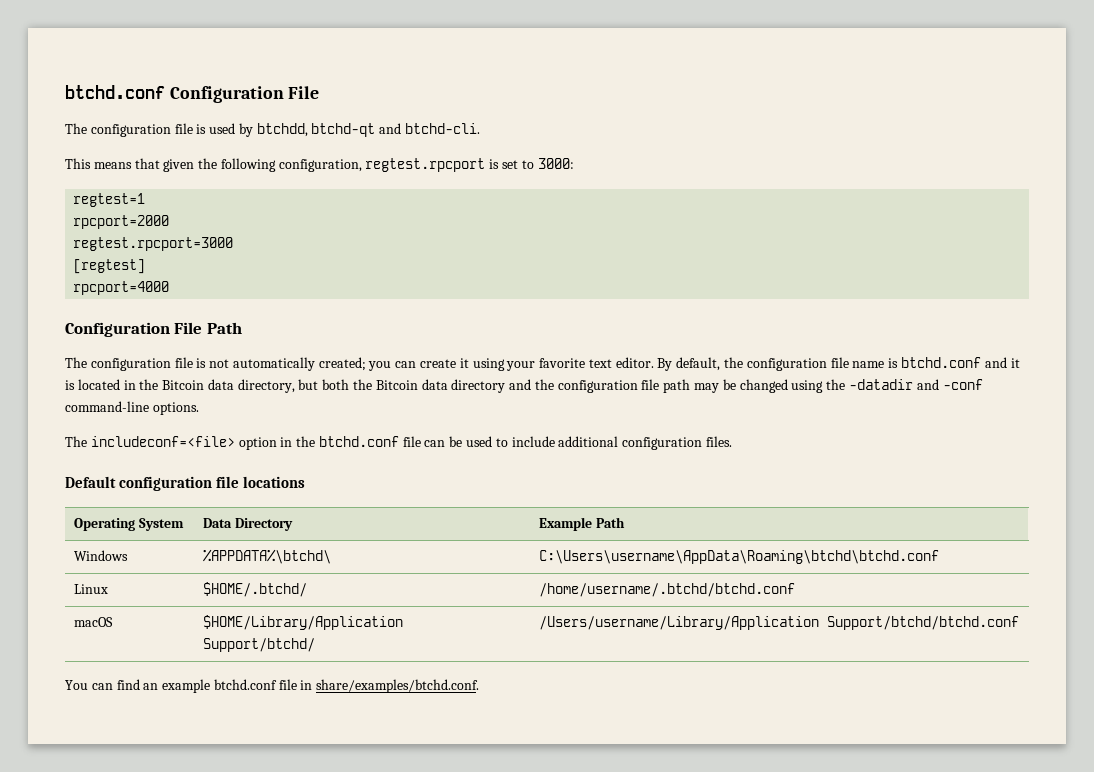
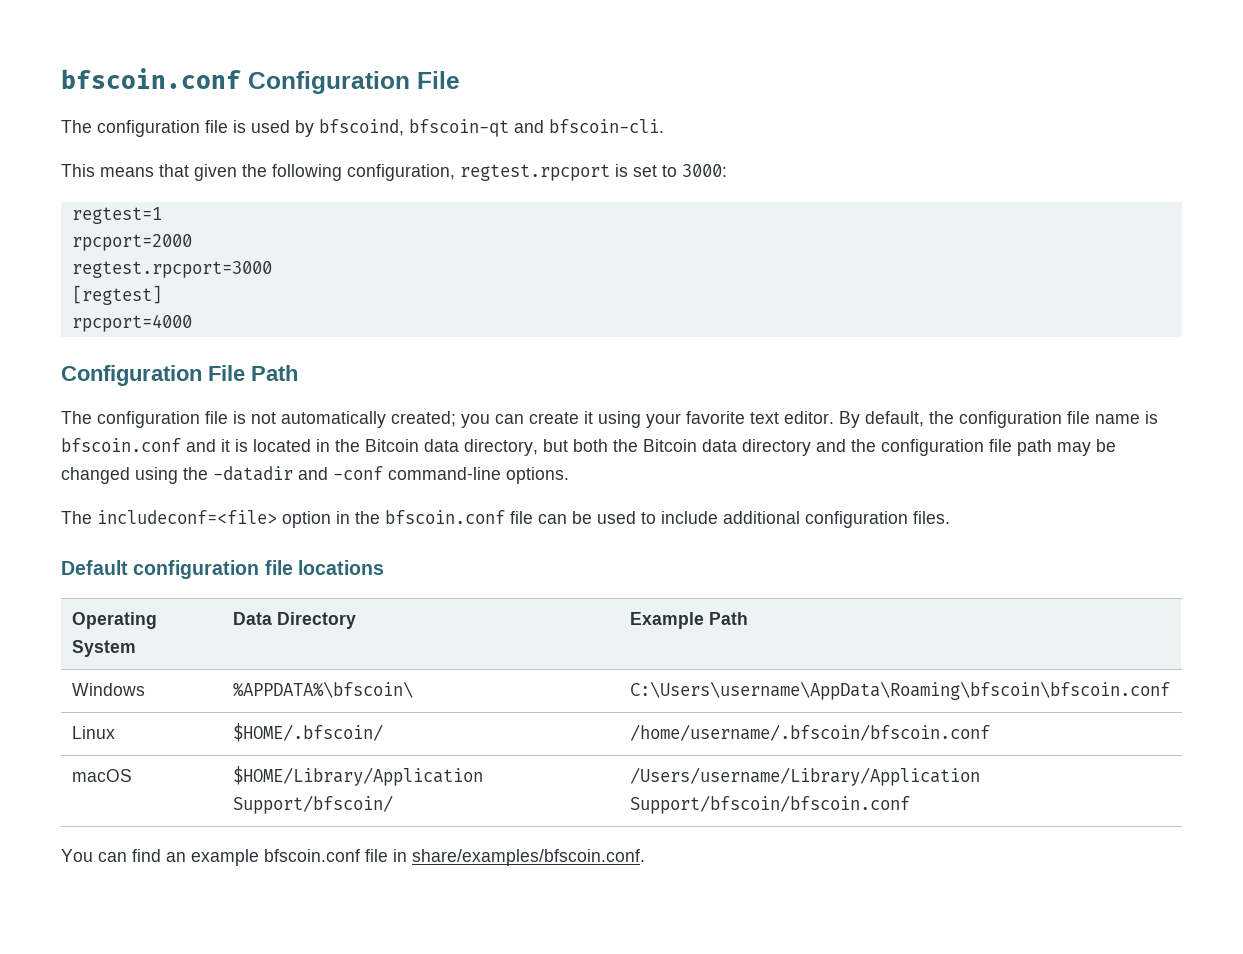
- btchd.conf Configuration File
+ bfscoin.conf Configuration File
- The configuration file is used by btchdd, btchd-qt and btchd-cli.
+ The configuration file is used by bfscoind, bfscoin-qt and bfscoin-cli.
- By default, the configuration file name is btchd.conf and it is located in the Bitcoin data directory, but both the Bitcoin data directory and the configuration file path may be changed using the -datadir and -conf command-line options.
+ By default, the configuration file name is bfscoin.conf and it is located in the Bitcoin data directory, but both the Bitcoin data directory and the configuration file path may be changed using the -datadir and -conf command-line options.
- The includeconf=<file> option in the btchd.conf file can be used to include additional configuration files.
+ The includeconf=<file> option in the bfscoin.conf file can be used to include additional configuration files.
- Windows | %APPDATA%\btchd\ | C:\Users\username\AppData\Roaming\btchd\btchd.conf
+ Windows | %APPDATA%\bfscoin\ | C:\Users\username\AppData\Roaming\bfscoin\bfscoin.conf
- Linux | $HOME/.btchd/ | /home/username/.btchd/btchd.conf
+ Linux | $HOME/.bfscoin/ | /home/username/.bfscoin/bfscoin.conf
- macOS | $HOME/Library/Application Support/btchd/ | /Users/username/Library/Application Support/btchd/btchd.conf
+ macOS | $HOME/Library/Application Support/bfscoin/ | /Users/username/Library/Application Support/bfscoin/bfscoin.conf
- You can find an example btchd.conf file in share/examples/btchd.conf.
+ You can find an example bfscoin.conf file in share/examples/bfscoin.conf.

